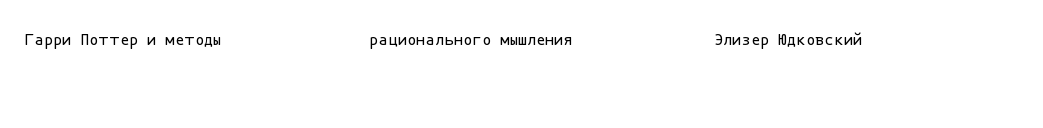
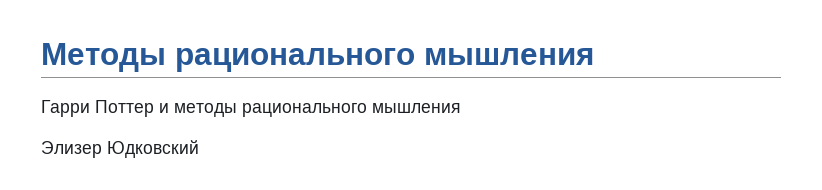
+ Методы рационального мышления

